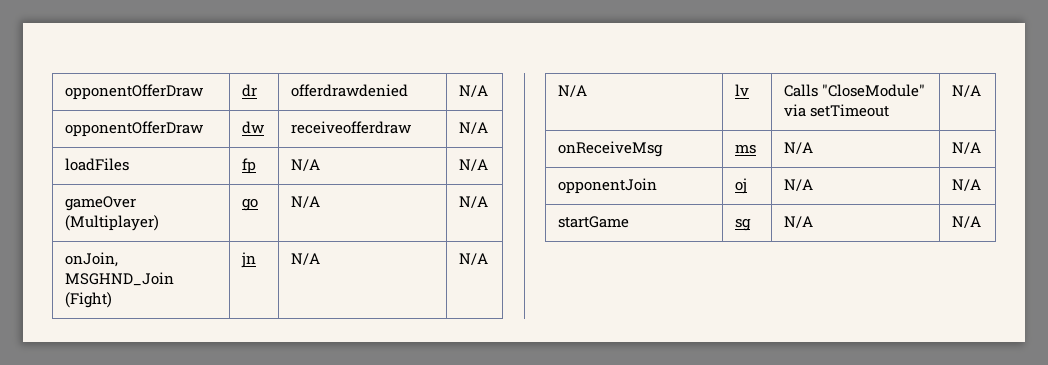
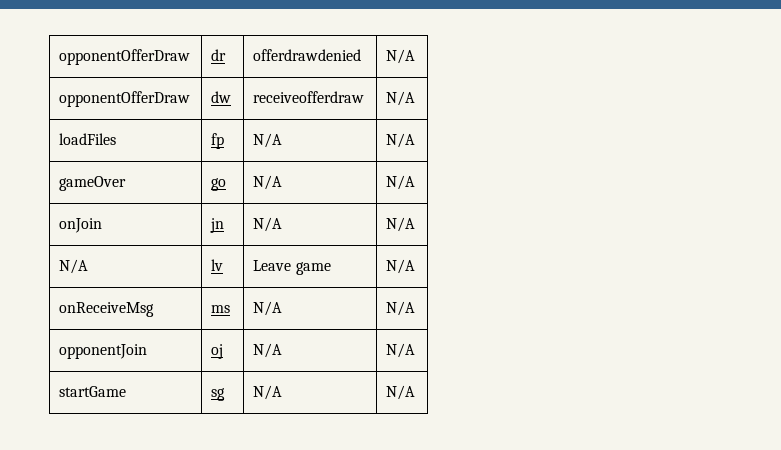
- gameOver (Multiplayer) | go | N/A | N/A
+ gameOver | go | N/A | N/A
- onJoin, MSGHND_Join (Fight) | jn | N/A | N/A
+ onJoin | jn | N/A | N/A
- N/A | lv | Calls "CloseModule" via setTimeout | N/A
+ N/A | lv | Leave game | N/A

